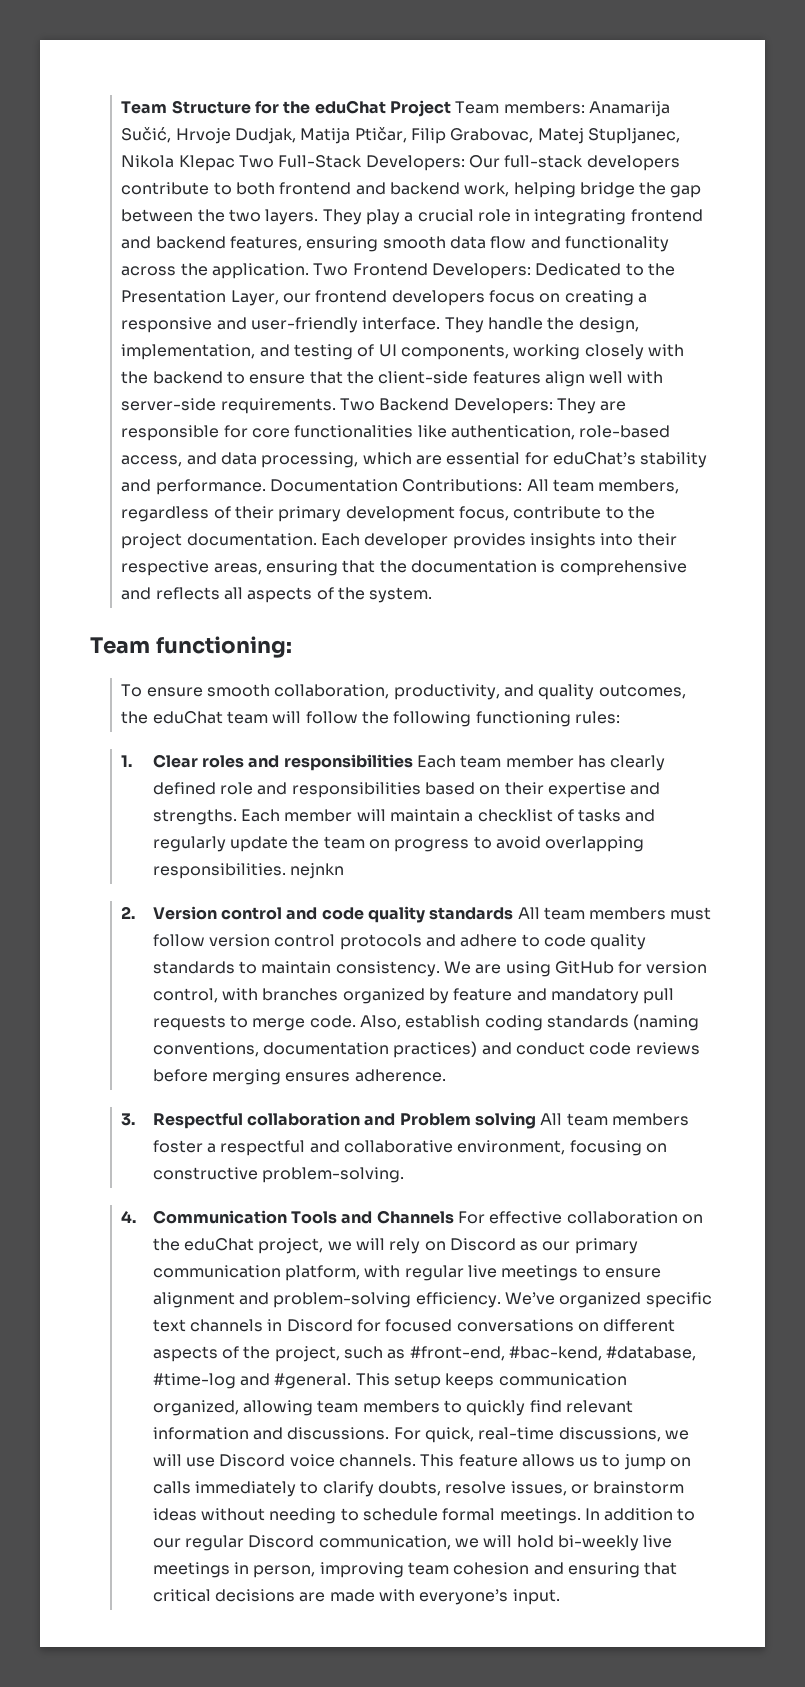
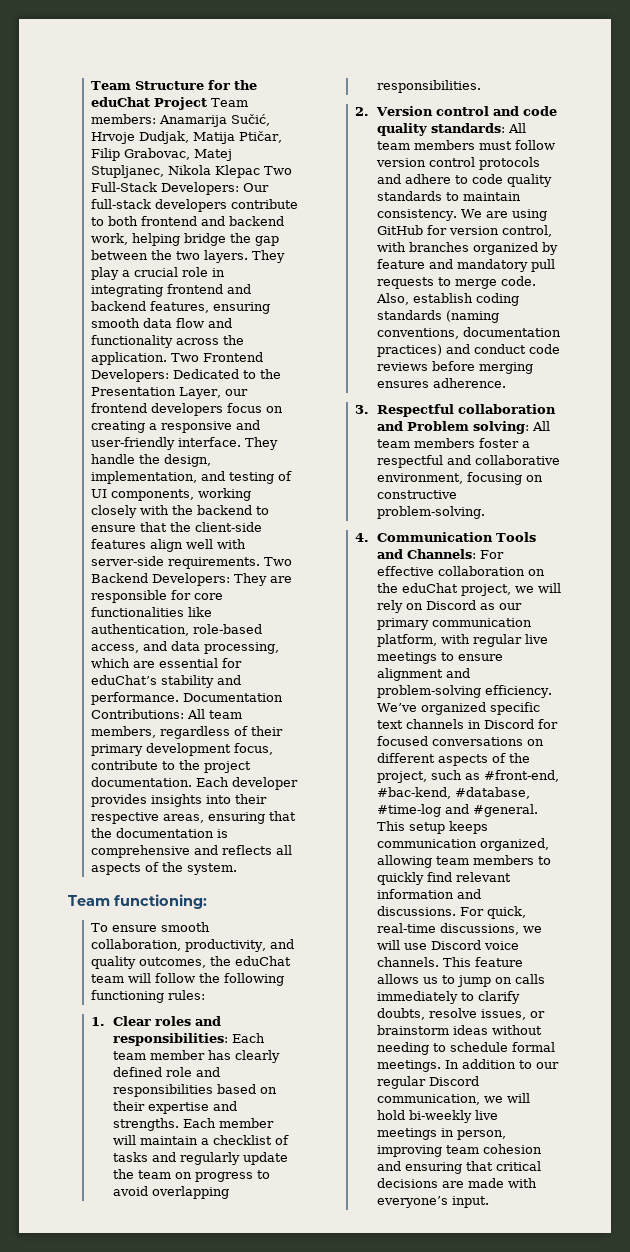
- 1. Clear roles and responsibilities Each team member has clearly defined role and responsibilities based on their expertise and strengths.
+ 1. Clear roles and responsibilities: Each team member has clearly defined role and responsibilities based on their expertise and strengths.
- Each member will maintain a checklist of tasks and regularly update the team on progress to avoid overlapping responsibilities. nejnkn
+ Each member will maintain a checklist of tasks and regularly update the team on progress to avoid overlapping responsibilities.
- 2. Version control and code quality standards All team members must follow version control protocols and adhere to code quality standards to maintain consistency.
+ 2. Version control and code quality standards: All team members must follow version control protocols and adhere to code quality standards to maintain consistency.
- 3. Respectful collaboration and Problem solving All team members foster a respectful and collaborative environment, focusing on constructive problem-solving.
+ 3. Respectful collaboration and Problem solving: All team members foster a respectful and collaborative environment, focusing on constructive problem-solving.
- 4. Communication Tools and Channels For effective collaboration on the eduChat project, we will rely on Discord as our primary communication platform, with regular live meetings to ensure alignment and problem-solving efficiency.
+ 4. Communication Tools and Channels: For effective collaboration on the eduChat project, we will rely on Discord as our primary communication platform, with regular live meetings to ensure alignment and problem-solving efficiency.

